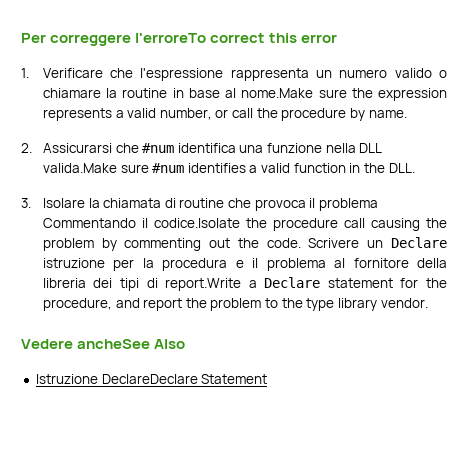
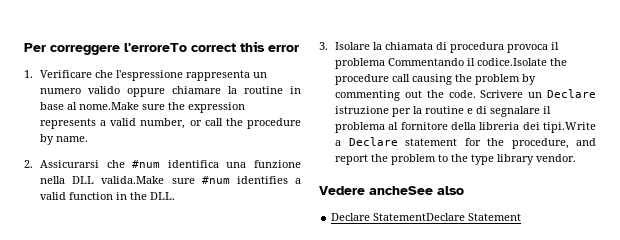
- 1. Verificare che l'espressione rappresenta un numero valido o chiamare la routine in base al nome.Make sure the expression represents a valid number, or call the procedure by name.
+ 1. Verificare che l'espressione rappresenta un numero valido oppure chiamare la routine in base al nome.Make sure the expression represents a valid number, or call the procedure by name.
- 3. Isolare la chiamata di routine che provoca il problema Commentando il codice.Isolate the procedure call causing the problem by commenting out the code.
+ 3. Isolare la chiamata di procedura provoca il problema Commentando il codice.Isolate the procedure call causing the problem by commenting out the code.
- Scrivere un Declare istruzione per la procedura e il problema al fornitore della libreria dei tipi di report.Write a Declare statement for the procedure, and report the problem to the type library vendor.
+ Scrivere un Declare istruzione per la routine e di segnalare il problema al fornitore della libreria dei tipi.Write a Declare statement for the procedure, and report the problem to the type library vendor.
- Vedere ancheSee Also
- Istruzione DeclareDeclare Statement
+ Vedere ancheSee also
+ Declare StatementDeclare Statement

